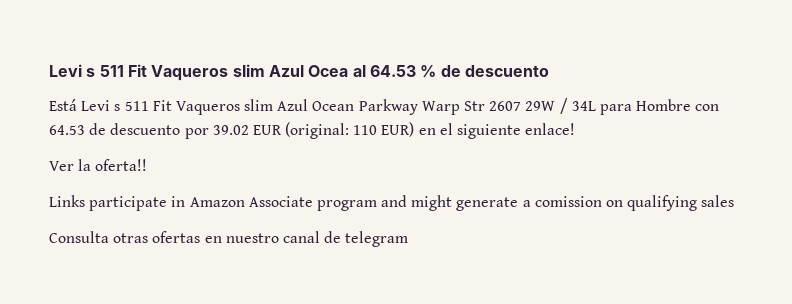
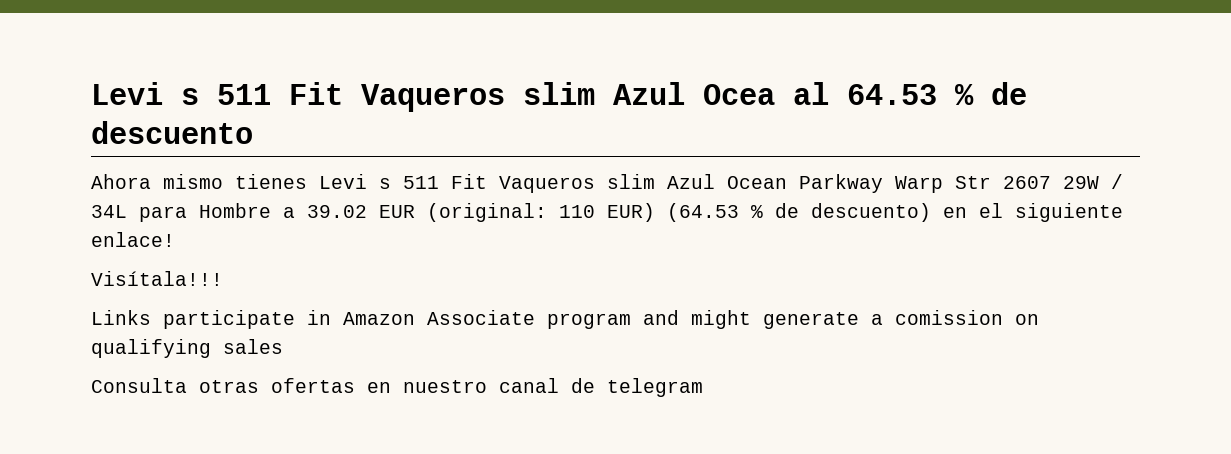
- Está Levi s 511 Fit Vaqueros slim Azul Ocean Parkway Warp Str 2607 29W / 34L para Hombre con 64.53 de descuento por 39.02 EUR (original: 110 EUR) en el siguiente enlace!
+ Ahora mismo tienes Levi s 511 Fit Vaqueros slim Azul Ocean Parkway Warp Str 2607 29W / 34L para Hombre a 39.02 EUR (original: 110 EUR) (64.53 % de descuento) en el siguiente enlace!
- Ver la oferta!!
+ Visítala!!!

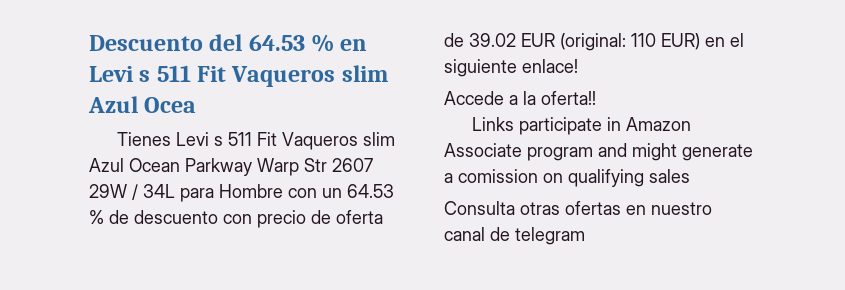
- Levi s 511 Fit Vaqueros slim Azul Ocea al 64.53 % de descuento
- Ahora mismo tienes Levi s 511 Fit Vaqueros slim Azul Ocean Parkway Warp Str 2607 29W / 34L para Hombre a 39.02 EUR (original: 110 EUR) (64.53 % de descuento) en el siguiente enlace!
+ Descuento del 64.53 % en Levi s 511 Fit Vaqueros slim Azul Ocea
+ Tienes Levi s 511 Fit Vaqueros slim Azul Ocean Parkway Warp Str 2607 29W / 34L para Hombre con un 64.53 % de descuento con precio de oferta de 39.02 EUR (original: 110 EUR) en el siguiente enlace!
- Visítala!!!
+ Accede a la oferta!!

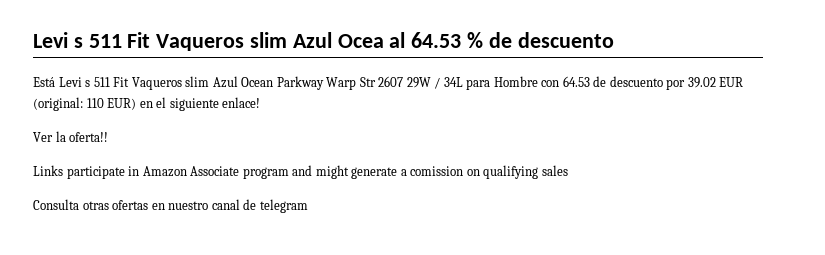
- Descuento del 64.53 % en Levi s 511 Fit Vaqueros slim Azul Ocea
- Tienes Levi s 511 Fit Vaqueros slim Azul Ocean Parkway Warp Str 2607 29W / 34L para Hombre con un 64.53 % de descuento con precio de oferta de 39.02 EUR (original: 110 EUR) en el siguiente enlace!
+ Levi s 511 Fit Vaqueros slim Azul Ocea al 64.53 % de descuento
+ Está Levi s 511 Fit Vaqueros slim Azul Ocean Parkway Warp Str 2607 29W / 34L para Hombre con 64.53 de descuento por 39.02 EUR (original: 110 EUR) en el siguiente enlace!
- Accede a la oferta!!
+ Ver la oferta!!

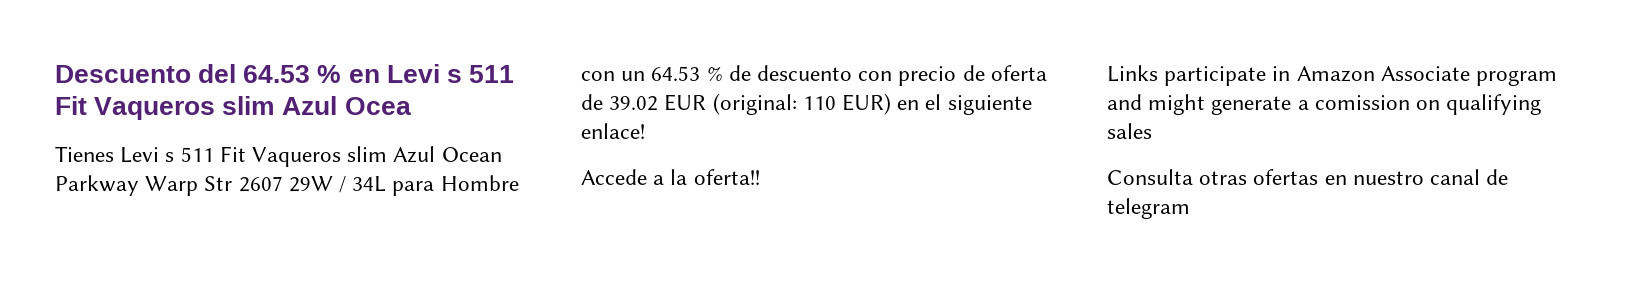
- Levi s 511 Fit Vaqueros slim Azul Ocea al 64.53 % de descuento
- Está Levi s 511 Fit Vaqueros slim Azul Ocean Parkway Warp Str 2607 29W / 34L para Hombre con 64.53 de descuento por 39.02 EUR (original: 110 EUR) en el siguiente enlace!
+ Descuento del 64.53 % en Levi s 511 Fit Vaqueros slim Azul Ocea
+ Tienes Levi s 511 Fit Vaqueros slim Azul Ocean Parkway Warp Str 2607 29W / 34L para Hombre con un 64.53 % de descuento con precio de oferta de 39.02 EUR (original: 110 EUR) en el siguiente enlace!
- Ver la oferta!!
+ Accede a la oferta!!

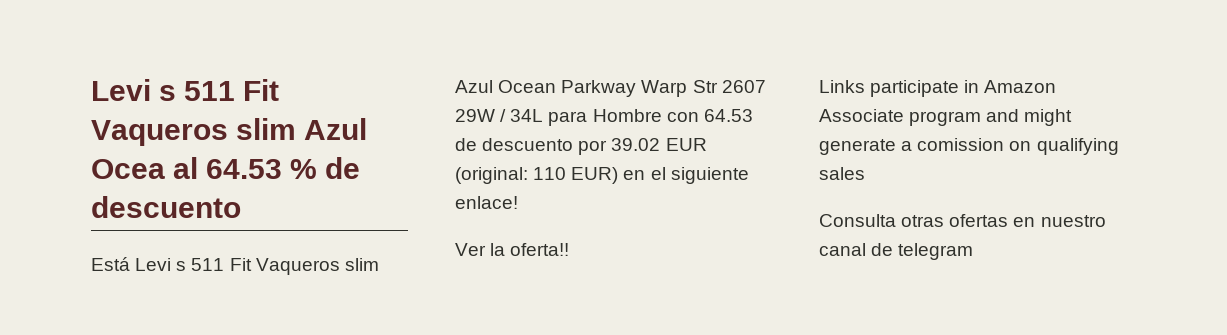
- Descuento del 64.53 % en Levi s 511 Fit Vaqueros slim Azul Ocea
- Tienes Levi s 511 Fit Vaqueros slim Azul Ocean Parkway Warp Str 2607 29W / 34L para Hombre con un 64.53 % de descuento con precio de oferta de 39.02 EUR (original: 110 EUR) en el siguiente enlace!
+ Levi s 511 Fit Vaqueros slim Azul Ocea al 64.53 % de descuento
+ Está Levi s 511 Fit Vaqueros slim Azul Ocean Parkway Warp Str 2607 29W / 34L para Hombre con 64.53 de descuento por 39.02 EUR (original: 110 EUR) en el siguiente enlace!
- Accede a la oferta!!
+ Ver la oferta!!

